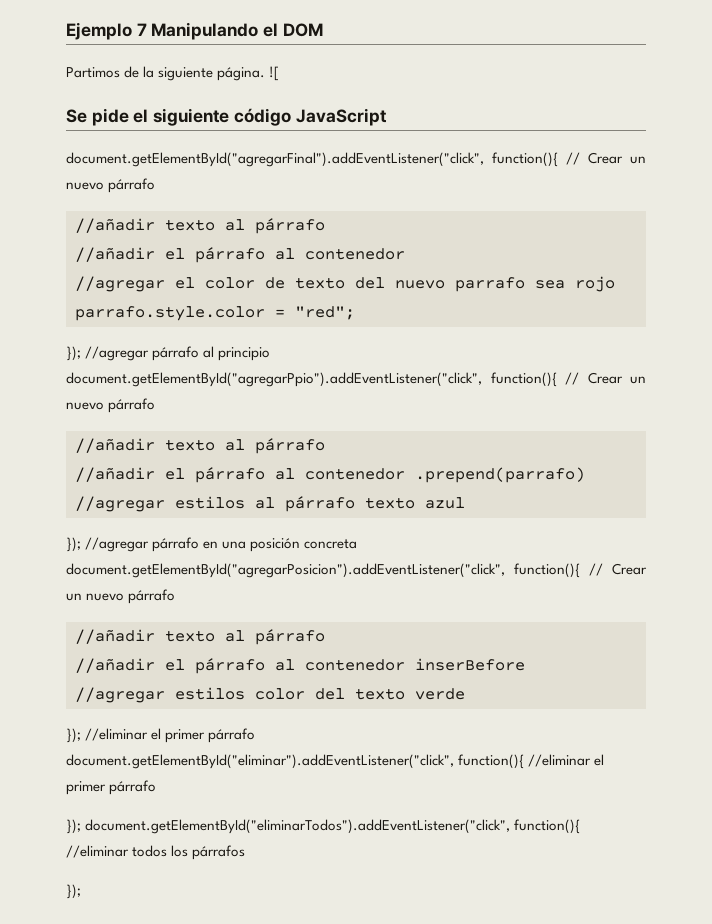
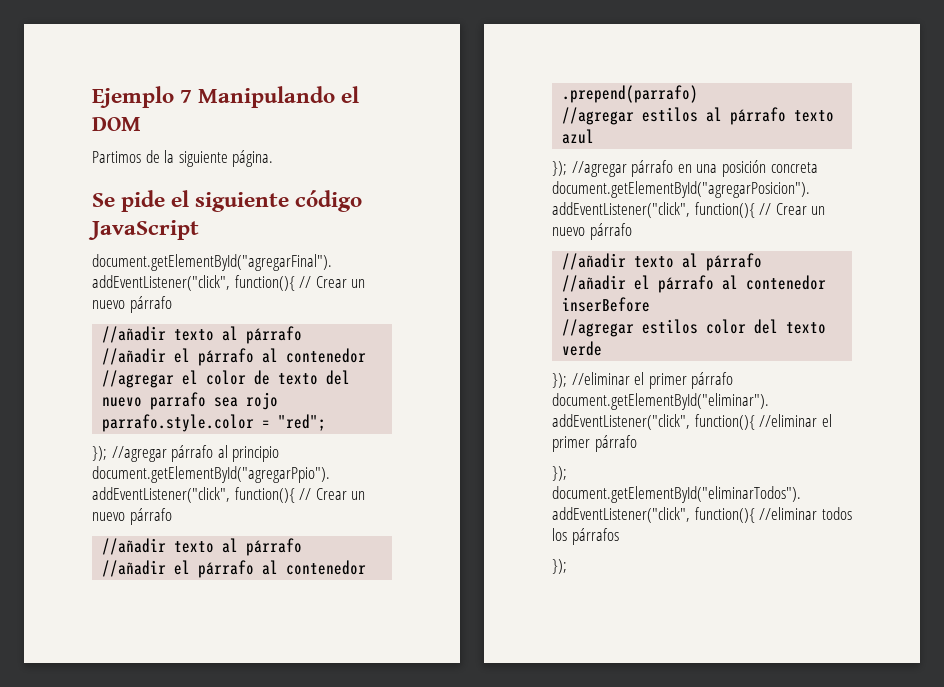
- ![

